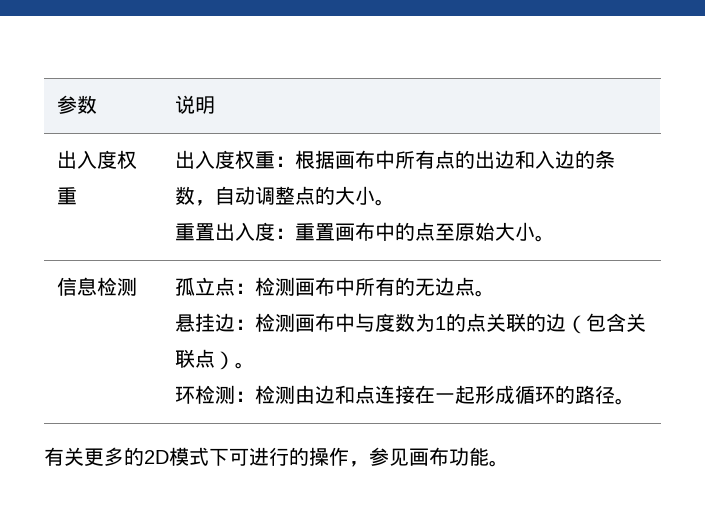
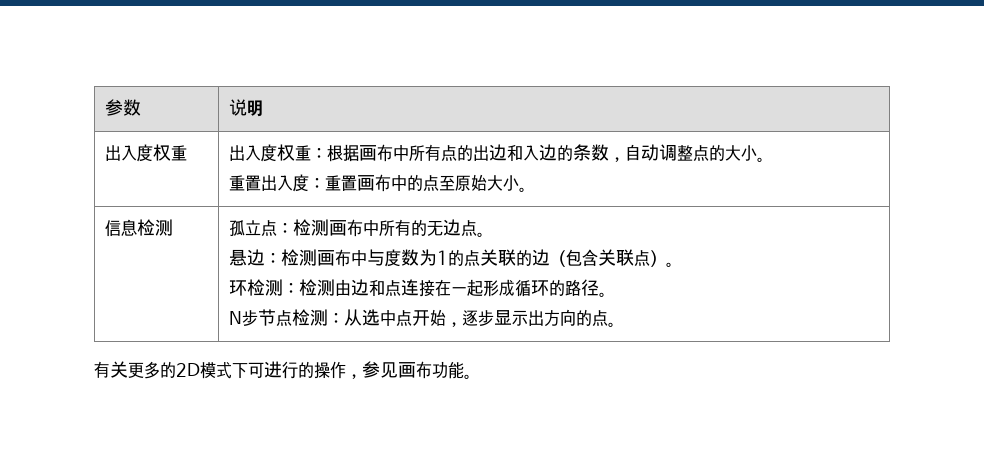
- 悬挂边：检测画布中与度数为1的点关联的边（包含关联点）。
+ 悬边：检测画布中与度数为1的点关联的边（包含关联点）。
+ N步节点检测：从选中点开始，逐步显示出方向的点。

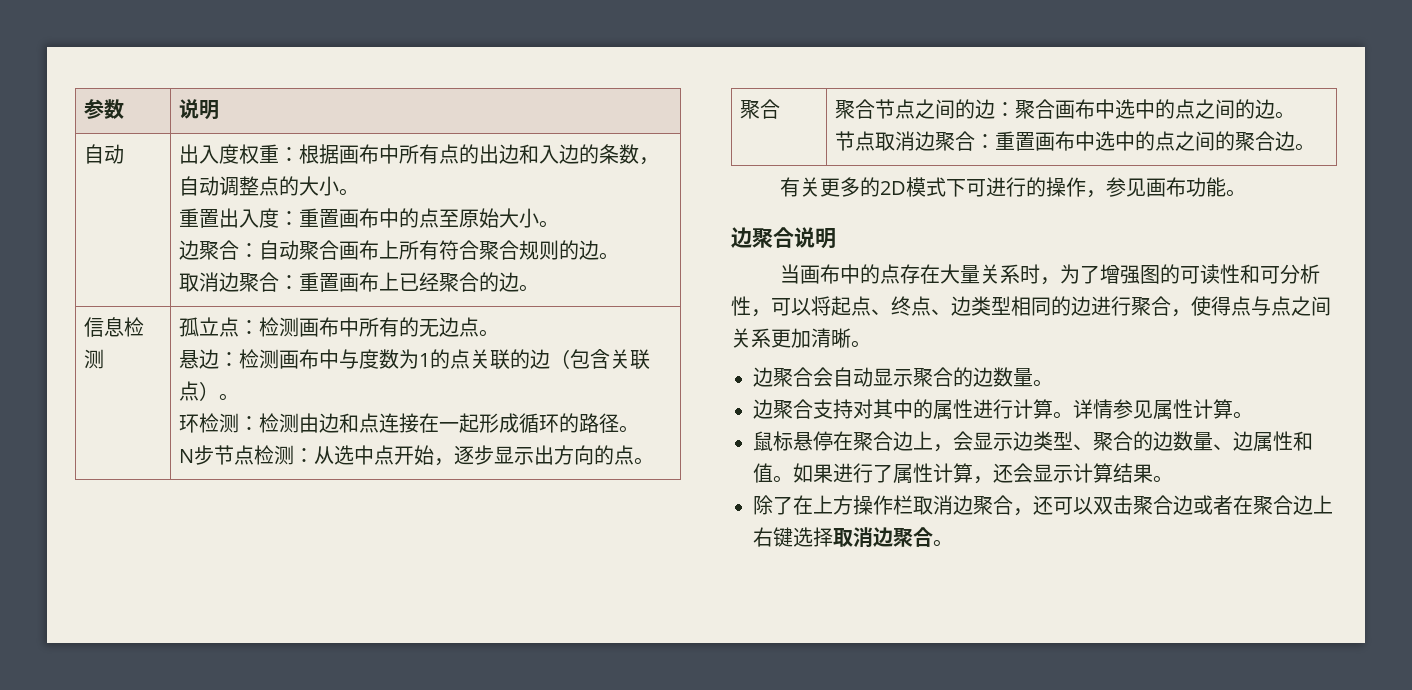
  参数 | 说明
- 出入度权重
+ 自动
+ 边聚合：自动聚合画布上所有符合聚合规则的边。
+ 取消边聚合：重置画布上已经聚合的边。
+ 聚合 | 聚合节点之间的边：聚合画布中选中的点之间的边。
+ 节点取消边聚合：重置画布中选中的点之间的聚合边。
+ 边聚合说明
+ 当画布中的点存在大量关系时，为了增强图的可读性和可分析性，可以将起点、终点、边类型相同的边进行聚合，使得点与点之间关系更加清晰。
+ 边聚合会自动显示聚合的边数量。
+ 边聚合支持对其中的属性进行计算。详情参见属性计算。
+ 鼠标悬停在聚合边上，会显示边类型、聚合的边数量、边属性和值。如果进行了属性计算，还会显示计算结果。
+ 除了在上方操作栏取消边聚合，还可以双击聚合边或者在聚合边上右键选择取消边聚合。

